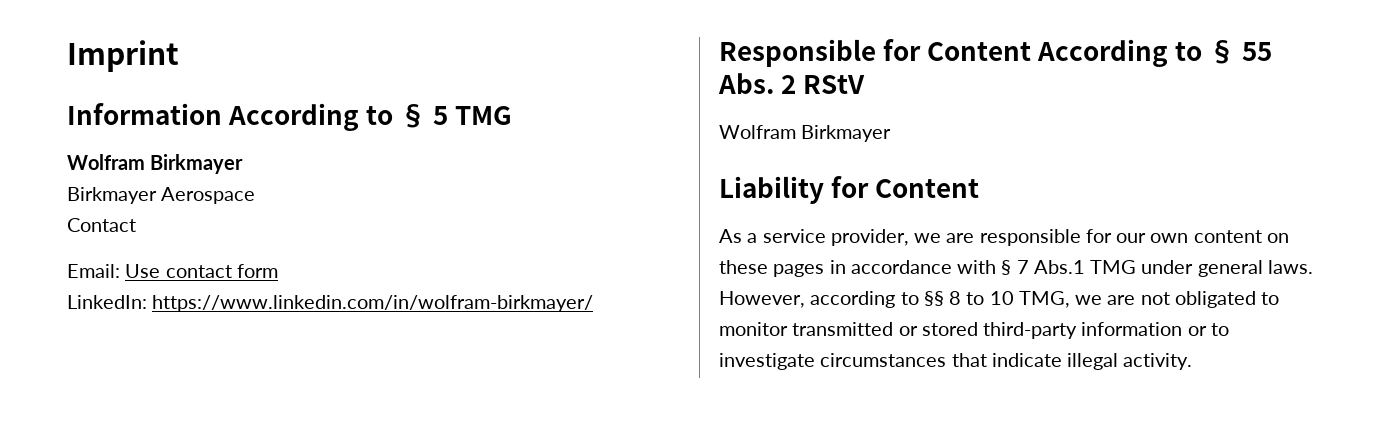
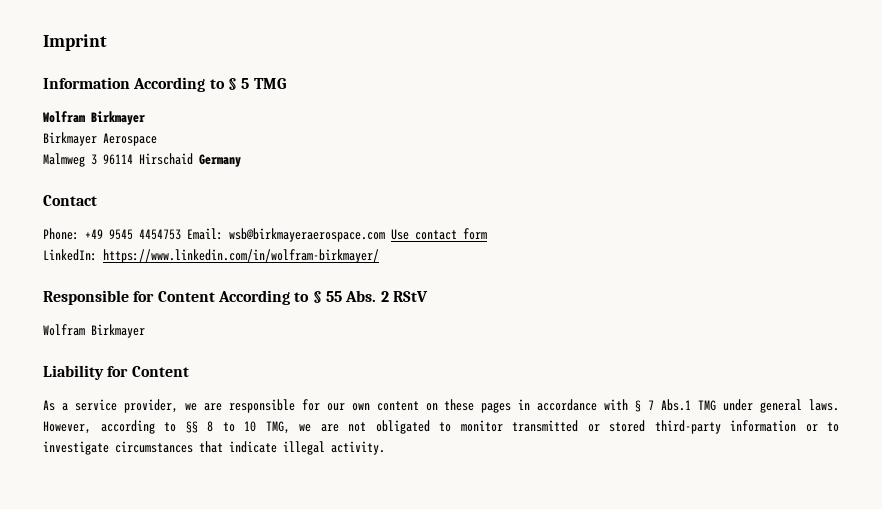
+ Malmweg 3 96114 Hirschaid Germany
  Contact
- Email: Use contact form
+ Phone: +49 9545 4454753 Email: wsb@birkmayeraerospace.com Use contact form

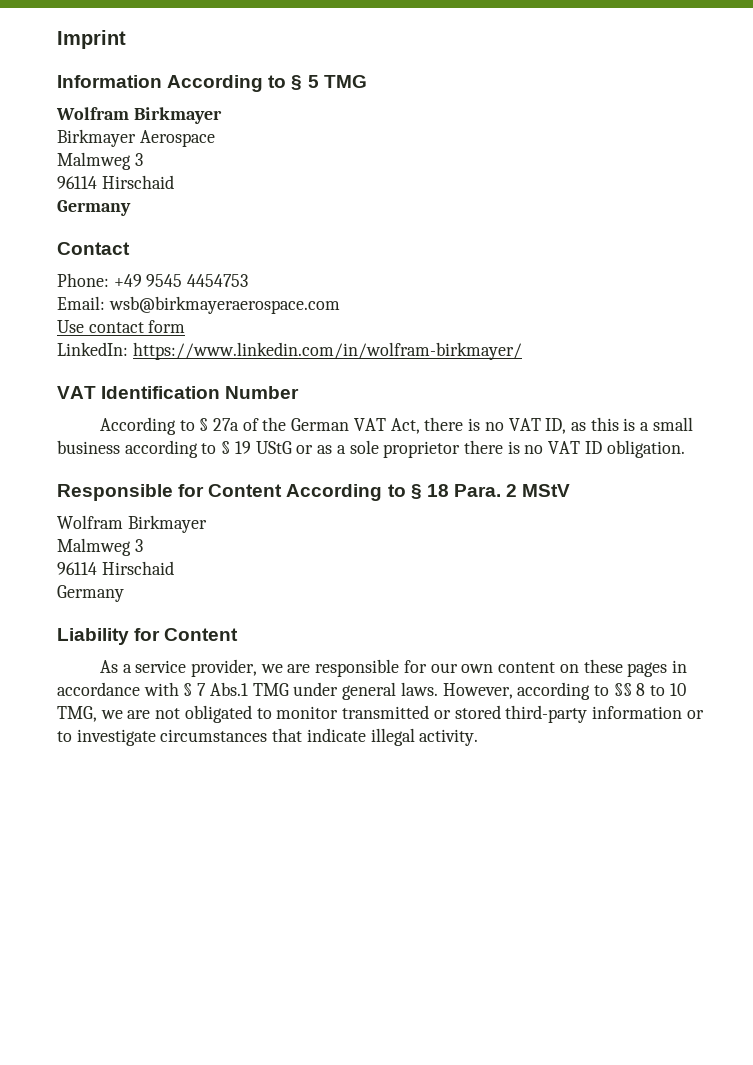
  Birkmayer Aerospace
- Malmweg 3 96114 Hirschaid Germany
+ Malmweg 3
+ 96114 Hirschaid
+ Germany
- Phone: +49 9545 4454753 Email: wsb@birkmayeraerospace.com Use contact form
+ Phone: +49 9545 4454753
+ Email: wsb@birkmayeraerospace.com
+ Use contact form
+ VAT Identification Number
+ According to § 27a of the German VAT Act, there is no VAT ID, as this is a small business according to § 19 UStG or as a sole proprietor there is no VAT ID obligation.
- Responsible for Content According to § 55 Abs. 2 RStV
+ Responsible for Content According to § 18 Para. 2 MStV
  Wolfram Birkmayer
+ Malmweg 3
+ 96114 Hirschaid
+ Germany

